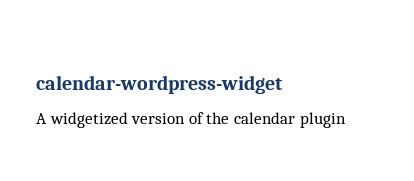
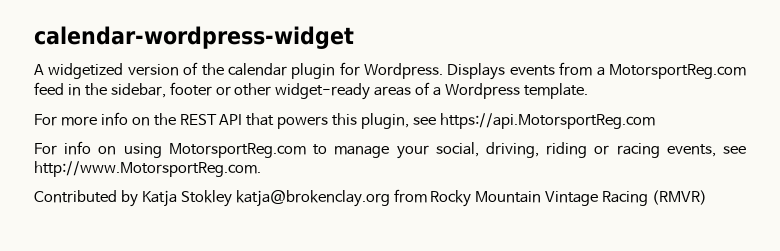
- A widgetized version of the calendar plugin
+ A widgetized version of the calendar plugin for Wordpress. Displays events from a MotorsportReg.com feed in the sidebar, footer or other widget-ready areas of a Wordpress template.
+ For more info on the REST API that powers this plugin, see https://api.MotorsportReg.com
+ For info on using MotorsportReg.com to manage your social, driving, riding or racing events, see http://www.MotorsportReg.com.
+ Contributed by Katja Stokley katja@brokenclay.org from Rocky Mountain Vintage Racing (RMVR)

